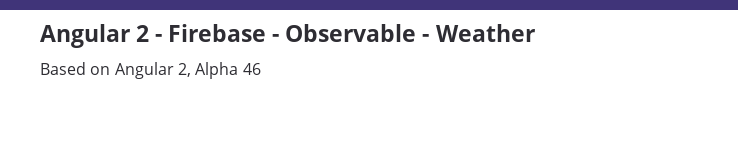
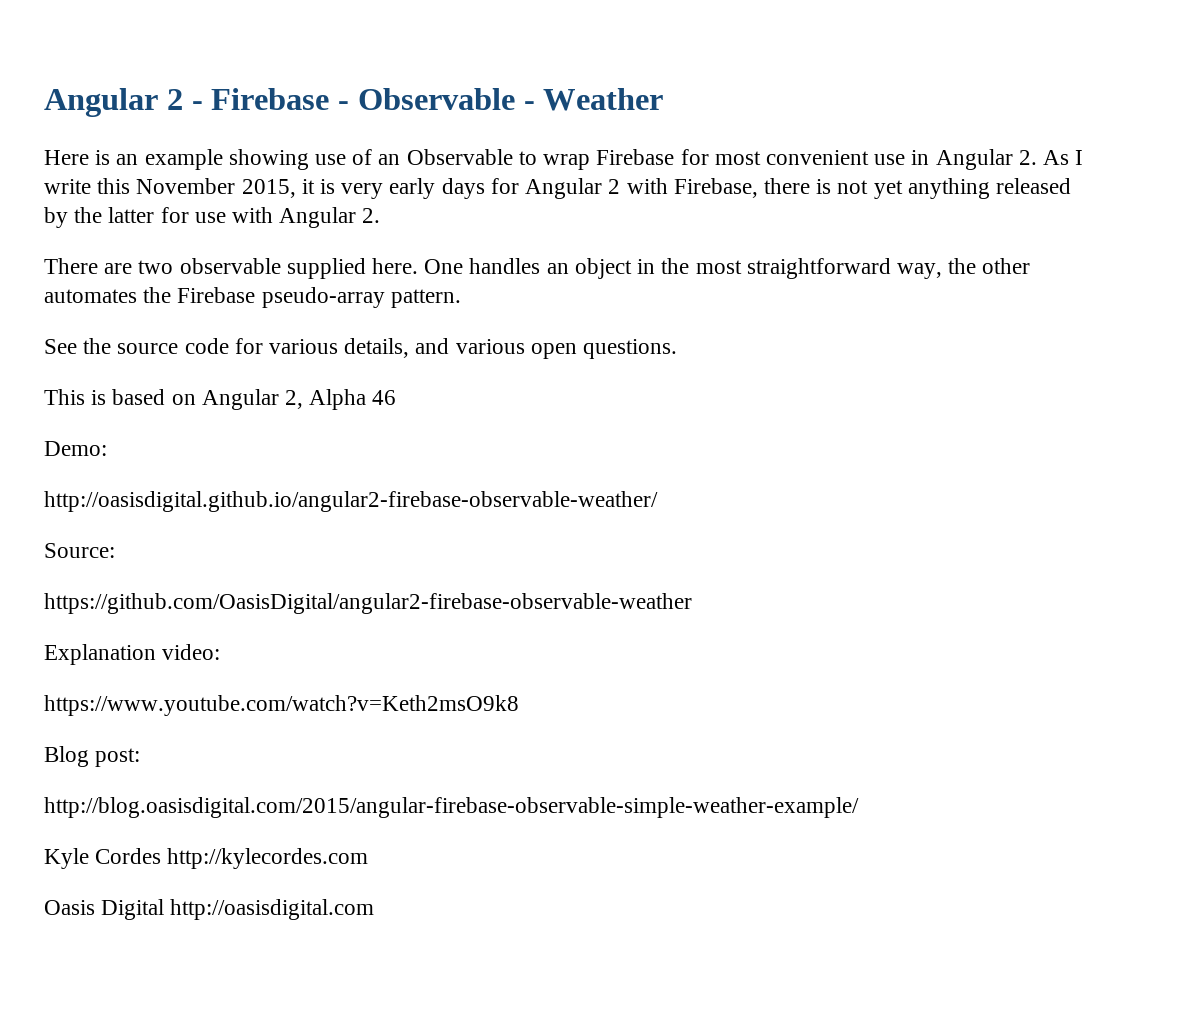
- Based on Angular 2, Alpha 46
+ Here is an example showing use of an Observable to wrap Firebase for most convenient use in Angular 2. As I write this November 2015, it is very early days for Angular 2 with Firebase, there is not yet anything released by the latter for use with Angular 2.
+ There are two observable supplied here. One handles an object in the most straightforward way, the other automates the Firebase pseudo-array pattern.
+ See the source code for various details, and various open questions.
+ This is based on Angular 2, Alpha 46
+ Demo:
+ http://oasisdigital.github.io/angular2-firebase-observable-weather/
+ Source:
+ https://github.com/OasisDigital/angular2-firebase-observable-weather
+ Explanation video:
+ https://www.youtube.com/watch?v=Keth2msO9k8
+ Blog post:
+ http://blog.oasisdigital.com/2015/angular-firebase-observable-simple-weather-example/
+ Kyle Cordes http://kylecordes.com
+ Oasis Digital http://oasisdigital.com

